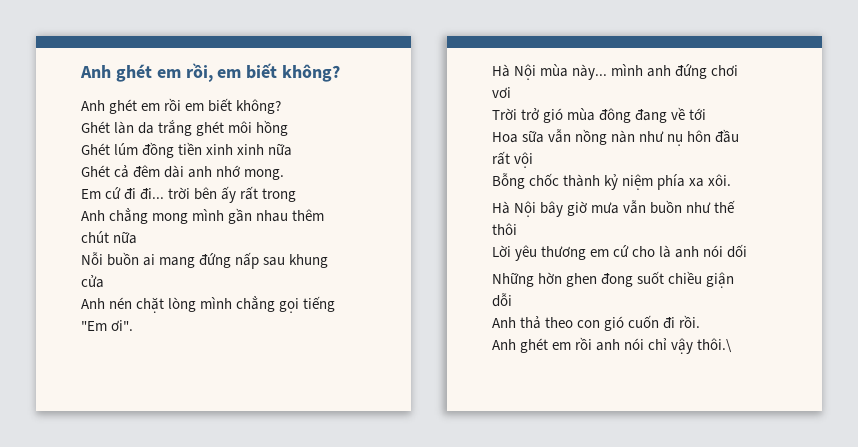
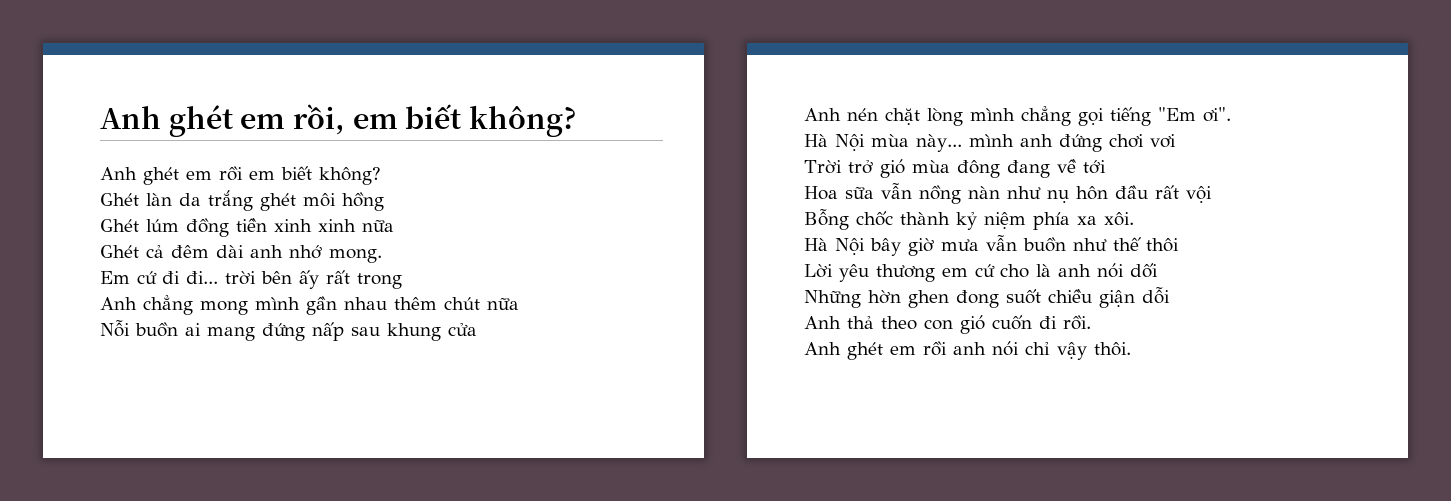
- Anh ghét em rồi anh nói chỉ vậy thôi.\
+ Anh ghét em rồi anh nói chỉ vậy thôi.

